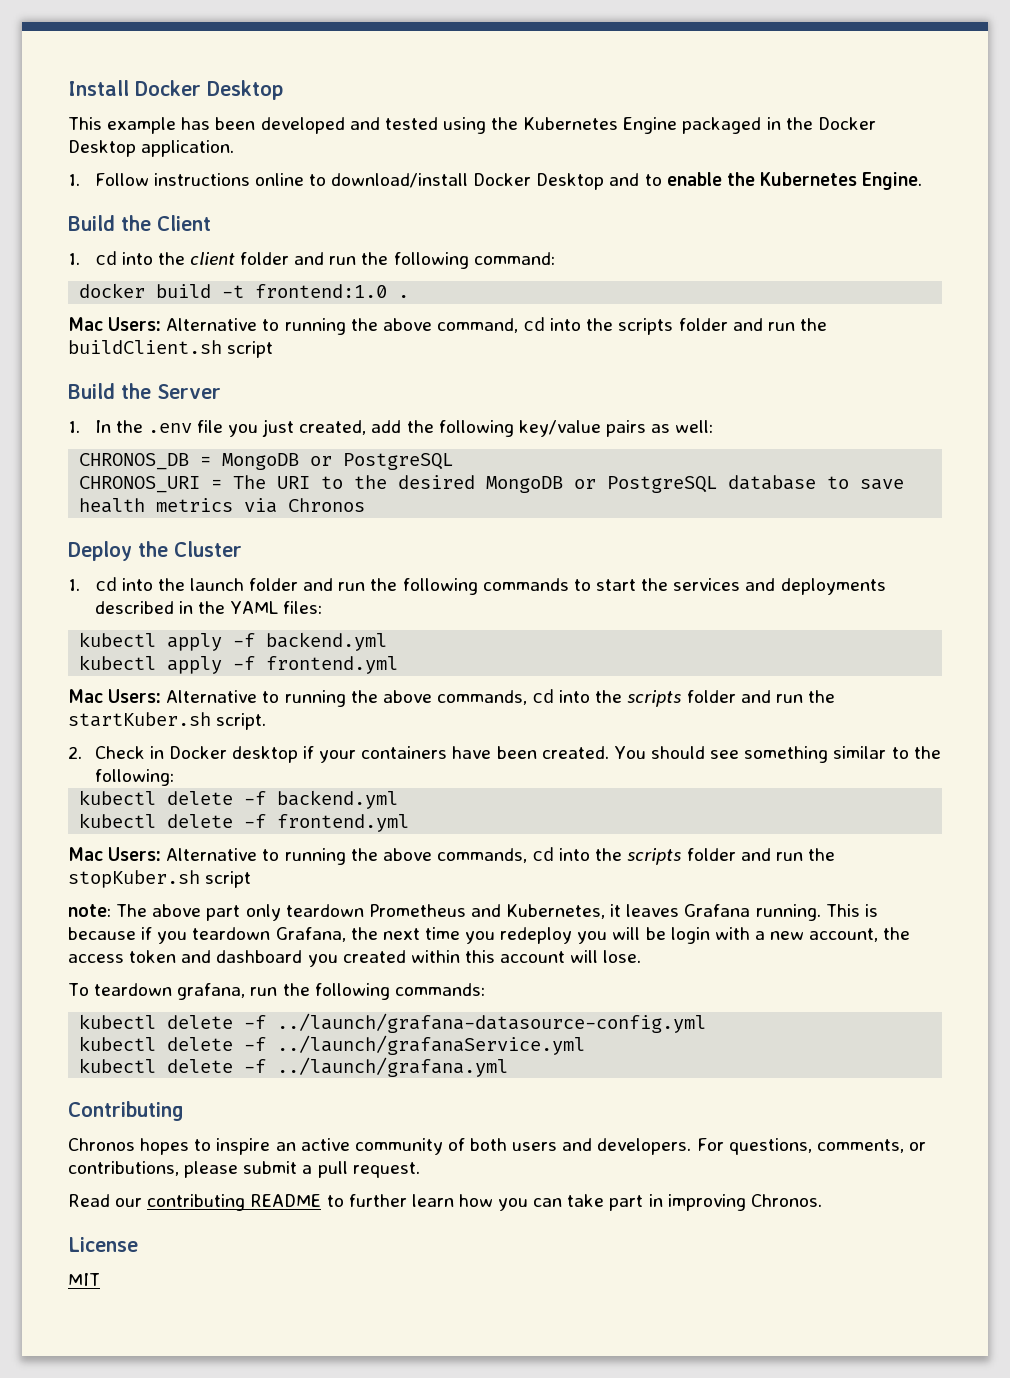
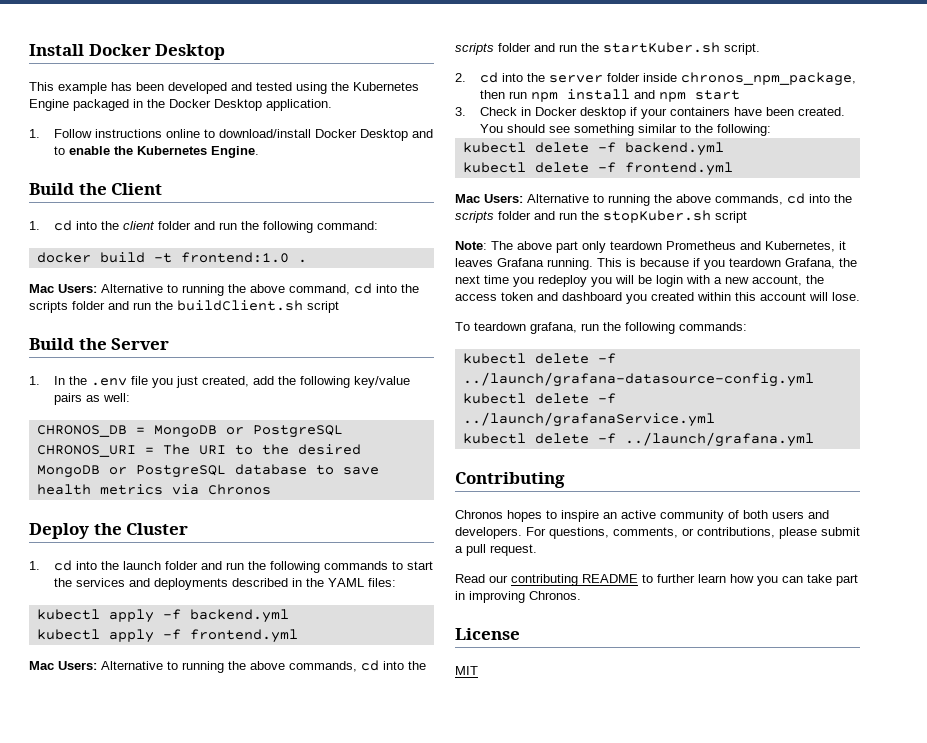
- 2. Check in Docker desktop if your containers have been created.
+ 2. cd into the server folder inside chronos_npm_package, then run npm install and npm start
+ 3. Check in Docker desktop if your containers have been created.
- note: The above part only teardown Prometheus and Kubernetes, it leaves Grafana running.
+ Note: The above part only teardown Prometheus and Kubernetes, it leaves Grafana running.

